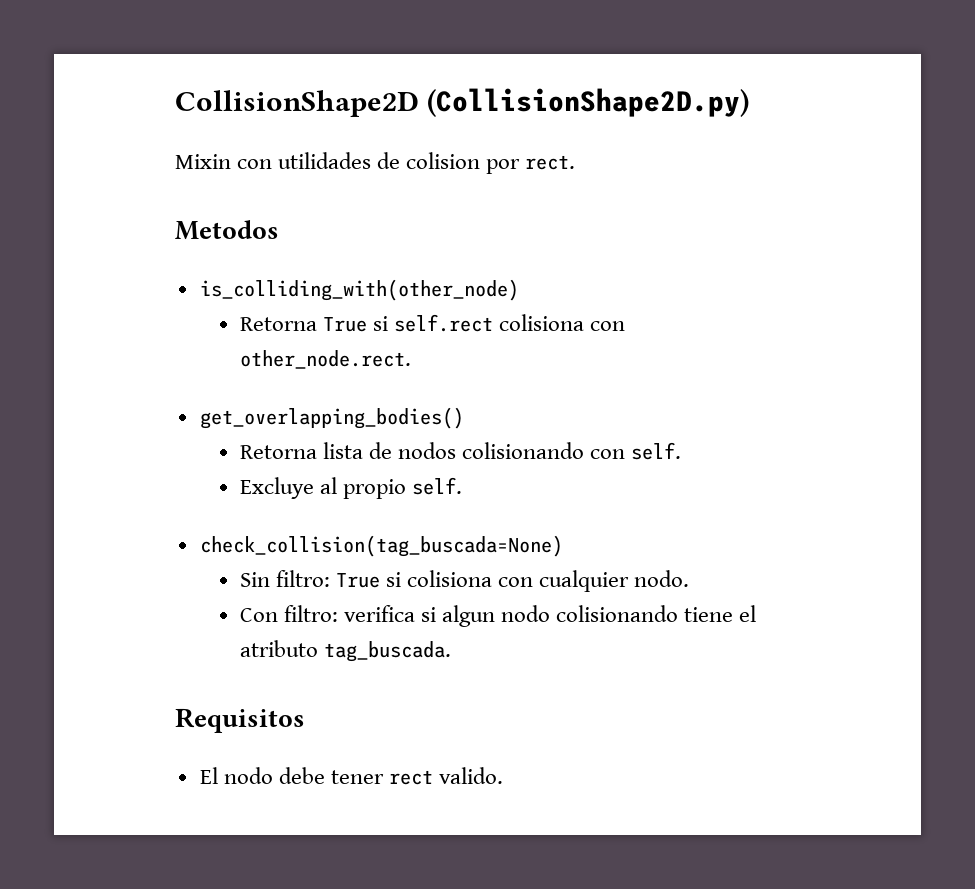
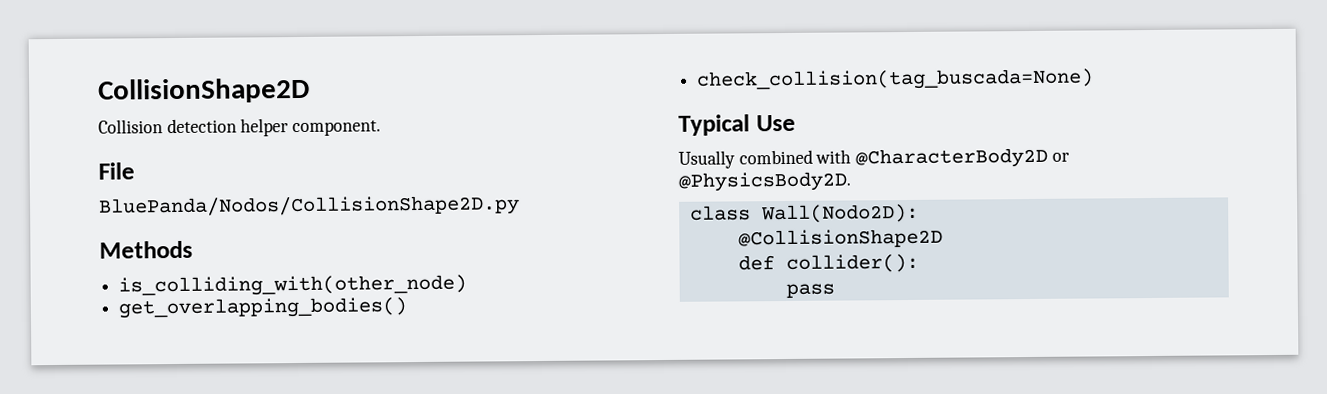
- CollisionShape2D (CollisionShape2D.py)
- Mixin con utilidades de colision por rect.
- Metodos
+ CollisionShape2D
+ Collision detection helper component.
+ File
+ BluePanda/Nodos/CollisionShape2D.py
+ Methods
  is_colliding_with(other_node)
- Retorna True si self.rect colisiona con other_node.rect.
  get_overlapping_bodies()
- Retorna lista de nodos colisionando con self.
- Excluye al propio self.
  check_collision(tag_buscada=None)
- Sin filtro: True si colisiona con cualquier nodo.
- Con filtro: verifica si algun nodo colisionando tiene el atributo tag_buscada.
- Requisitos
- El nodo debe tener rect valido.
+ Typical Use
+ Usually combined with @CharacterBody2D or @PhysicsBody2D.
+ class Wall(Nodo2D):
+ @CollisionShape2D
+ def collider():
+ pass

